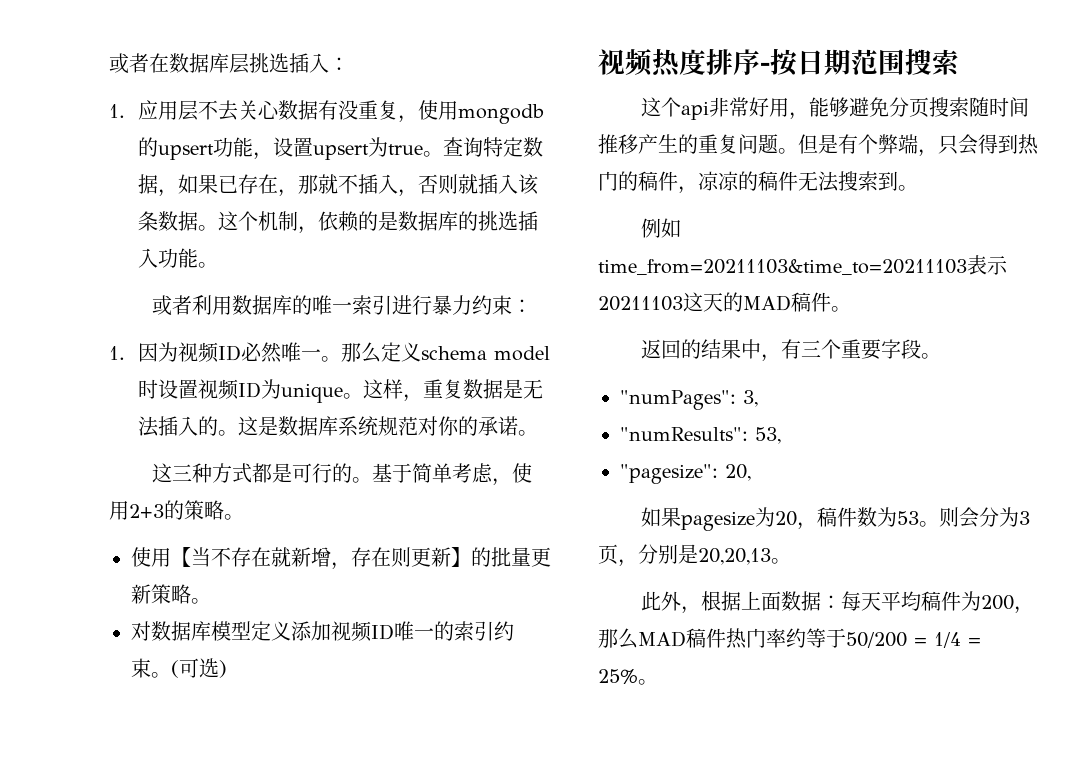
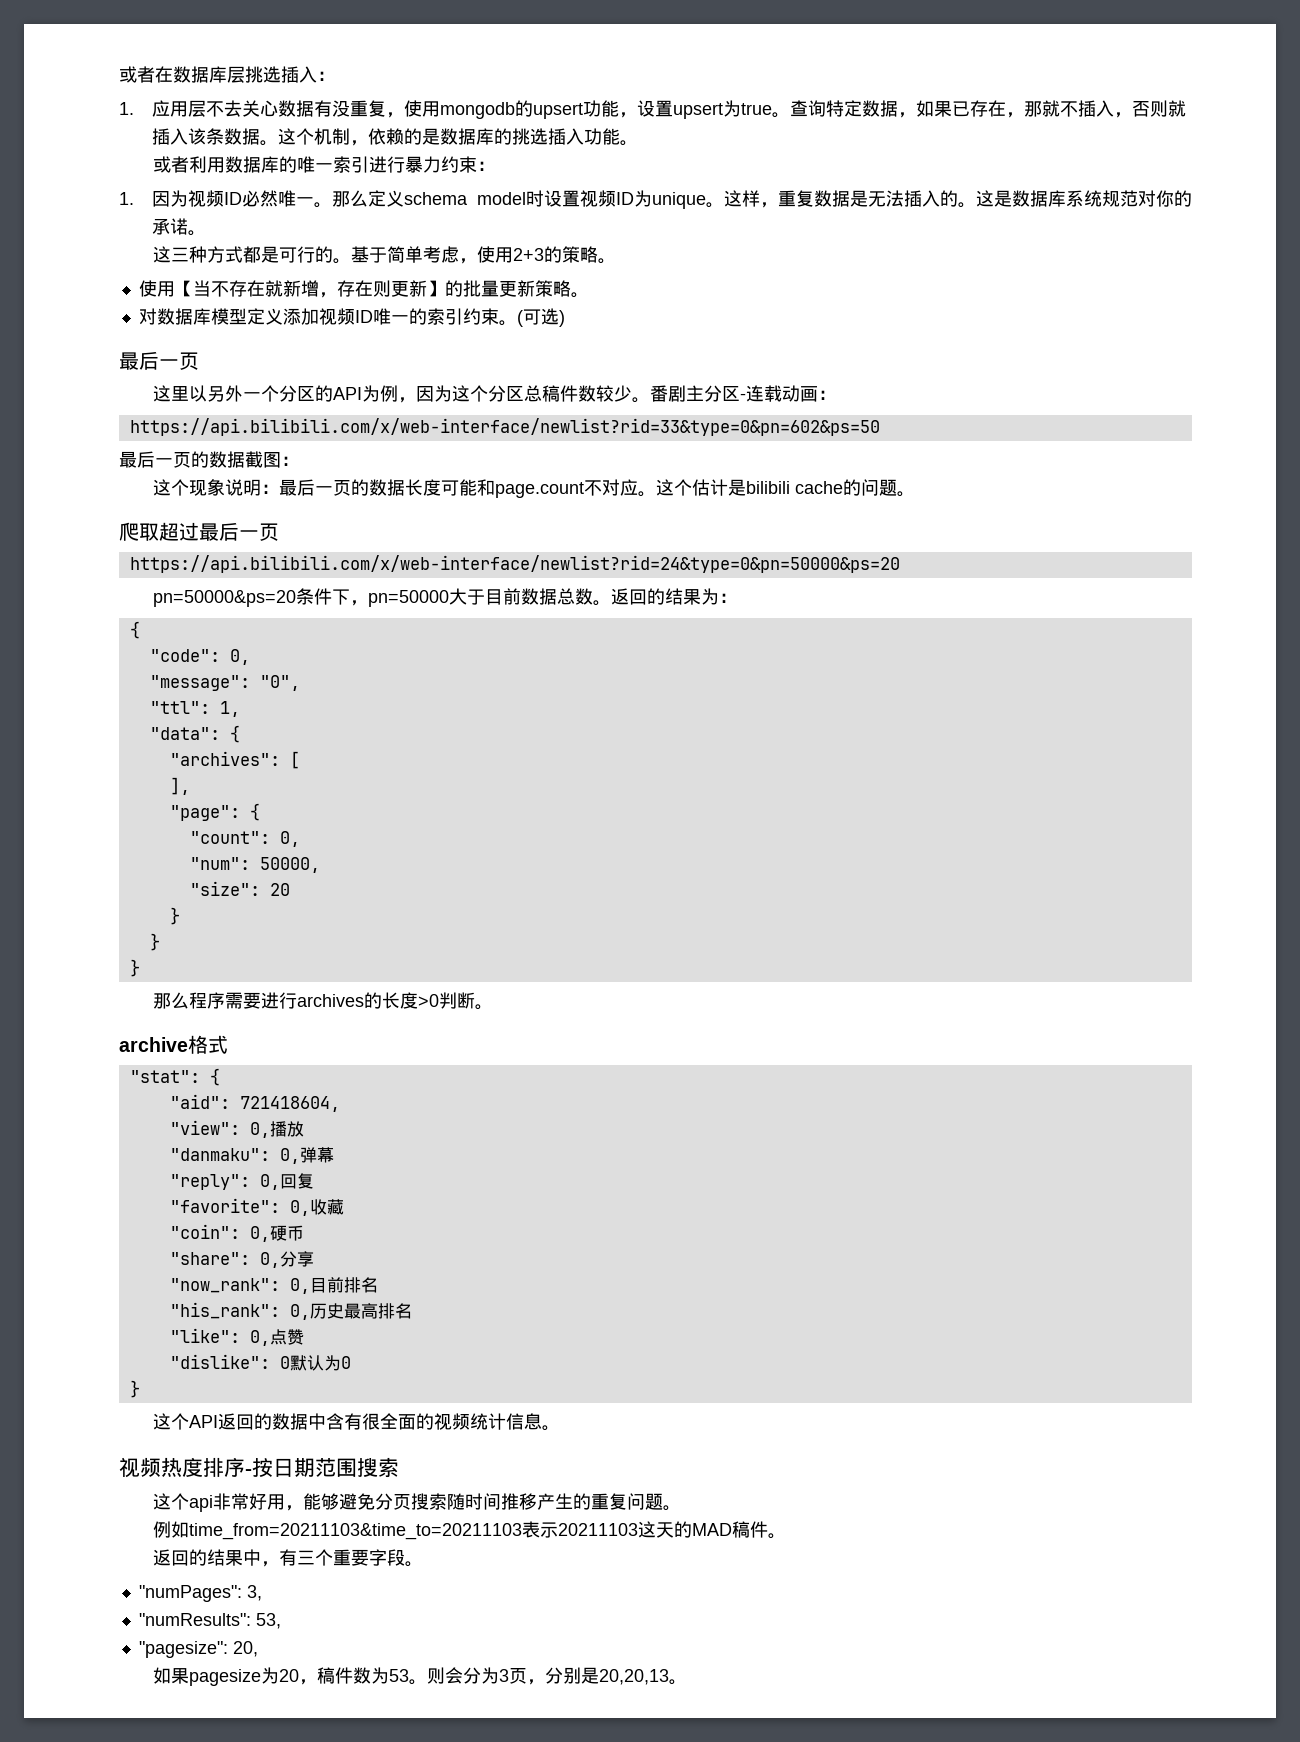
  (可选)
+ 最后一页
+ 这里以另外一个分区的API为例，因为这个分区总稿件数较少。番剧主分区-连载动画：
+ https://api.bilibili.com/x/web-interface/newlist?rid=33&type=0&pn=602&ps=50
+ 最后一页的数据截图：
+ 这个现象说明：最后一页的数据长度可能和page.count不对应。这个估计是bilibili cache的问题。
+ 爬取超过最后一页
+ https://api.bilibili.com/x/web-interface/newlist?rid=24&type=0&pn=50000&ps=20
+ pn=50000&ps=20条件下，pn=50000大于目前数据总数。返回的结果为：
+ {
+ "code": 0,
+ "message": "0",
+ "ttl": 1,
+ "data": {
+ "archives": [
+ ],
+ "page": {
+ "count": 0,
+ "num": 50000,
+ "size": 20
+ }
+ }
+ }
+ 那么程序需要进行archives的长度>0判断。
+ archive格式
+ "stat": {
+ "aid": 721418604,
+ "view": 0,播放
+ "danmaku": 0,弹幕
+ "reply": 0,回复
+ "favorite": 0,收藏
+ "coin": 0,硬币
+ "share": 0,分享
+ "now_rank": 0,目前排名
+ "his_rank": 0,历史最高排名
+ "like": 0,点赞
+ "dislike": 0默认为0
+ }
+ 这个API返回的数据中含有很全面的视频统计信息。
- 但是有个弊端，只会得到热门的稿件，凉凉的稿件无法搜索到。
- 此外，根据上面数据：每天平均稿件为200，那么MAD稿件热门率约等于50/200 = 1/4 = 25%。

